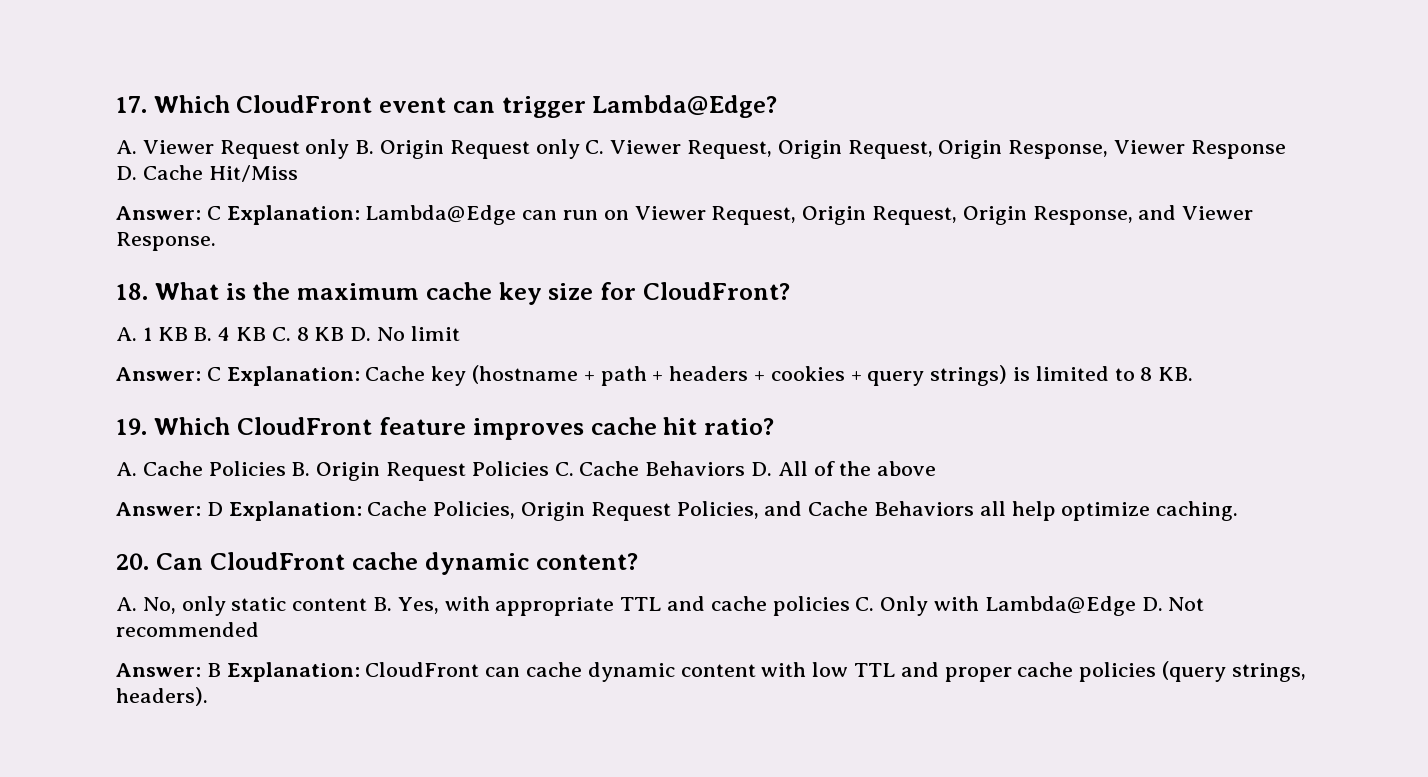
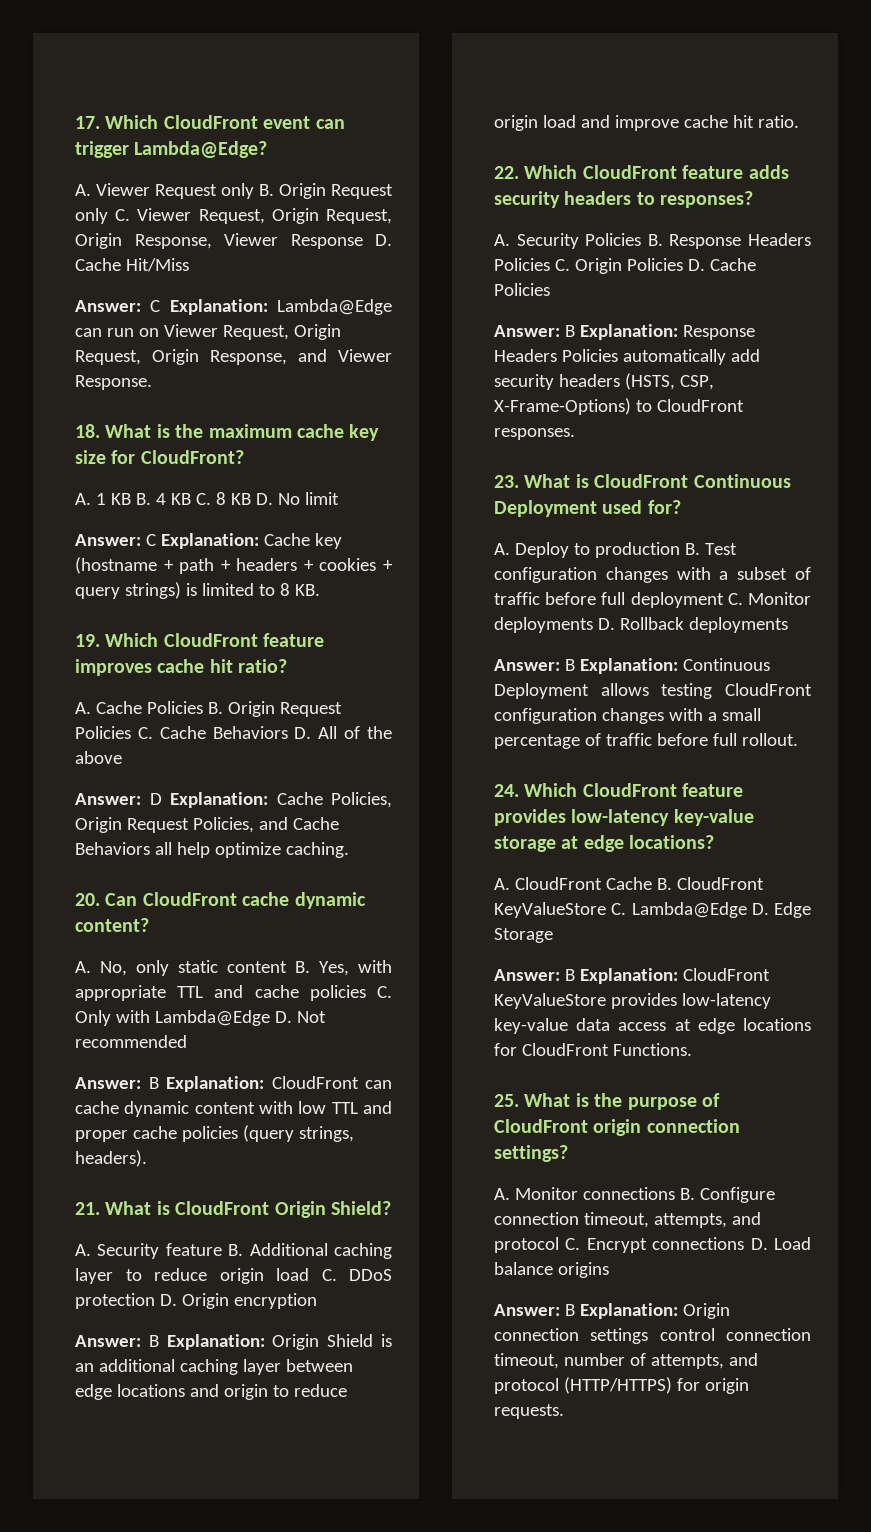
+ 21. What is CloudFront Origin Shield?
+ A. Security feature B. Additional caching layer to reduce origin load C. DDoS protection D. Origin encryption
+ Answer: B Explanation: Origin Shield is an additional caching layer between edge locations and origin to reduce origin load and improve cache hit ratio.
+ 22. Which CloudFront feature adds security headers to responses?
+ A. Security Policies B. Response Headers Policies C. Origin Policies D. Cache Policies
+ Answer: B Explanation: Response Headers Policies automatically add security headers (HSTS, CSP, X-Frame-Options) to CloudFront responses.
+ 23. What is CloudFront Continuous Deployment used for?
+ A. Deploy to production B. Test configuration changes with a subset of traffic before full deployment C. Monitor deployments D. Rollback deployments
+ Answer: B Explanation: Continuous Deployment allows testing CloudFront configuration changes with a small percentage of traffic before full rollout.
+ 24. Which CloudFront feature provides low-latency key-value storage at edge locations?
+ A. CloudFront Cache B. CloudFront KeyValueStore C. Lambda@Edge D. Edge Storage
+ Answer: B Explanation: CloudFront KeyValueStore provides low-latency key-value data access at edge locations for CloudFront Functions.
+ 25. What is the purpose of CloudFront origin connection settings?
+ A. Monitor connections B. Configure connection timeout, attempts, and protocol C. Encrypt connections D. Load balance origins
+ Answer: B Explanation: Origin connection settings control connection timeout, number of attempts, and protocol (HTTP/HTTPS) for origin requests.

